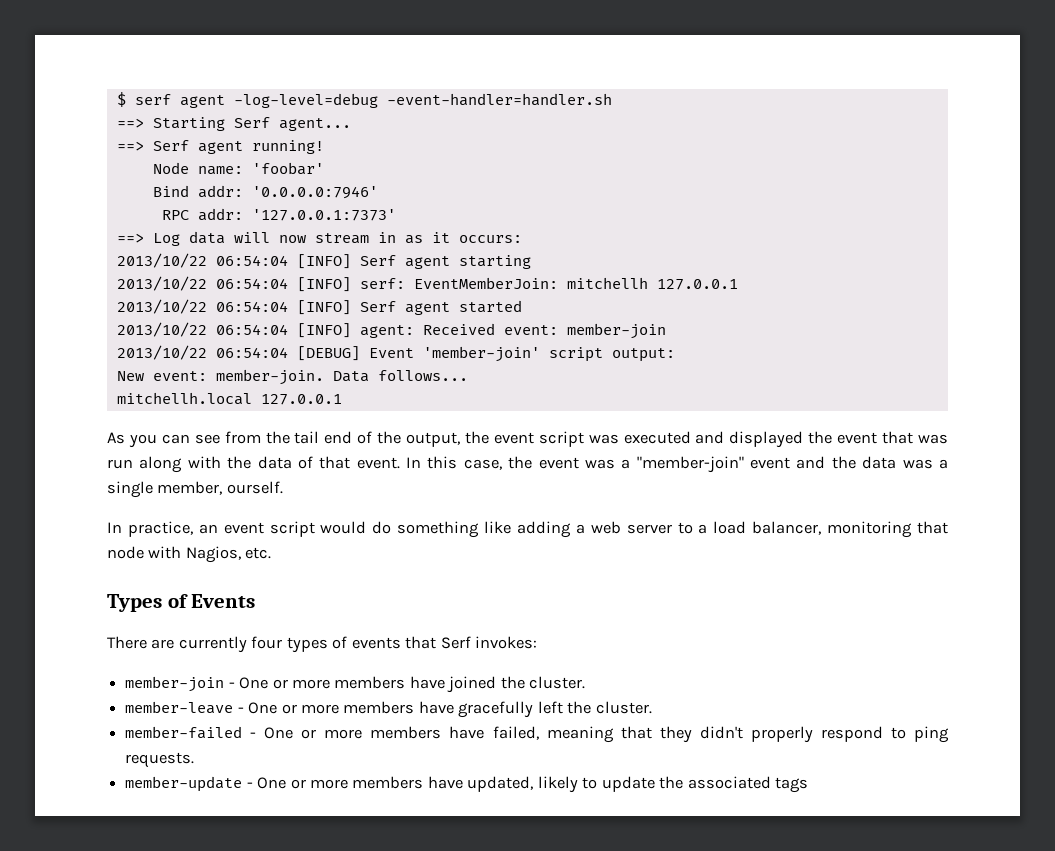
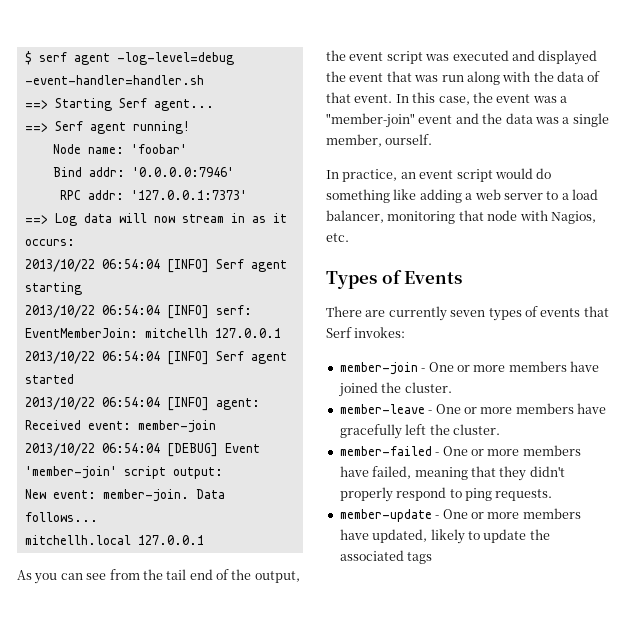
- There are currently four types of events that Serf invokes:
+ There are currently seven types of events that Serf invokes:

